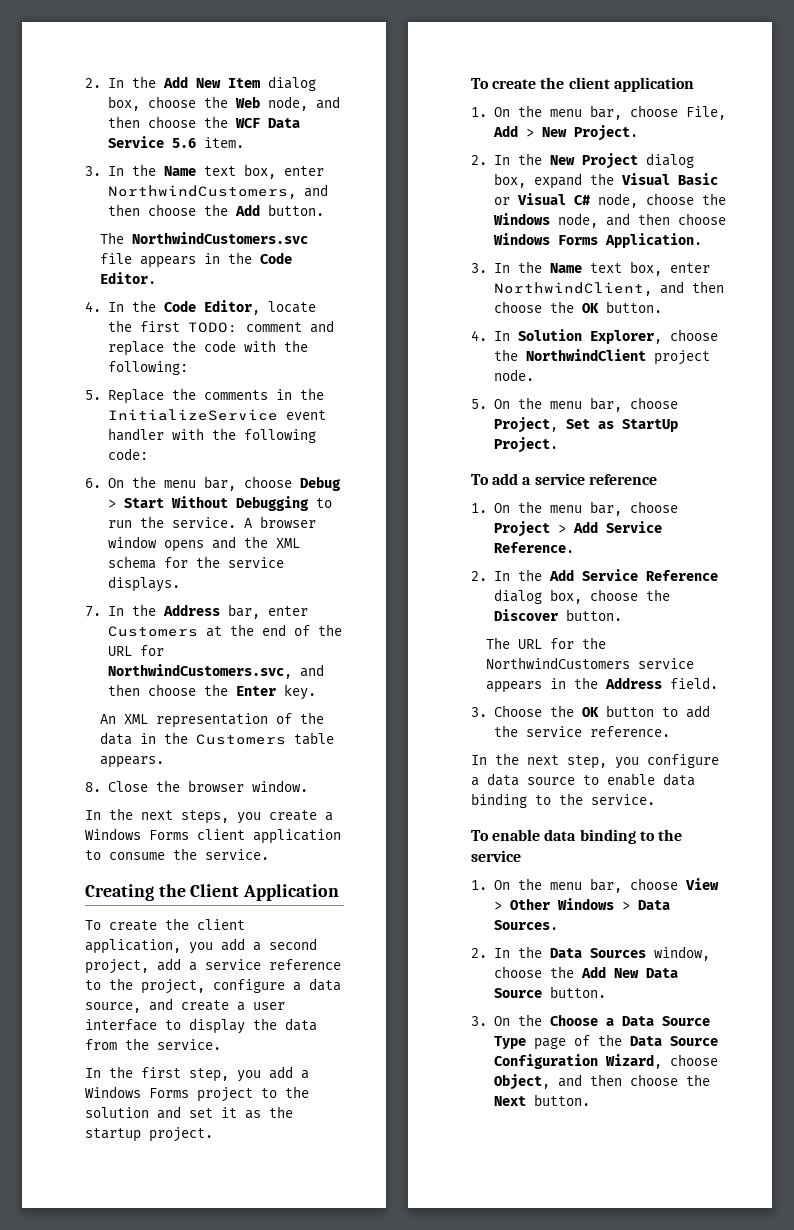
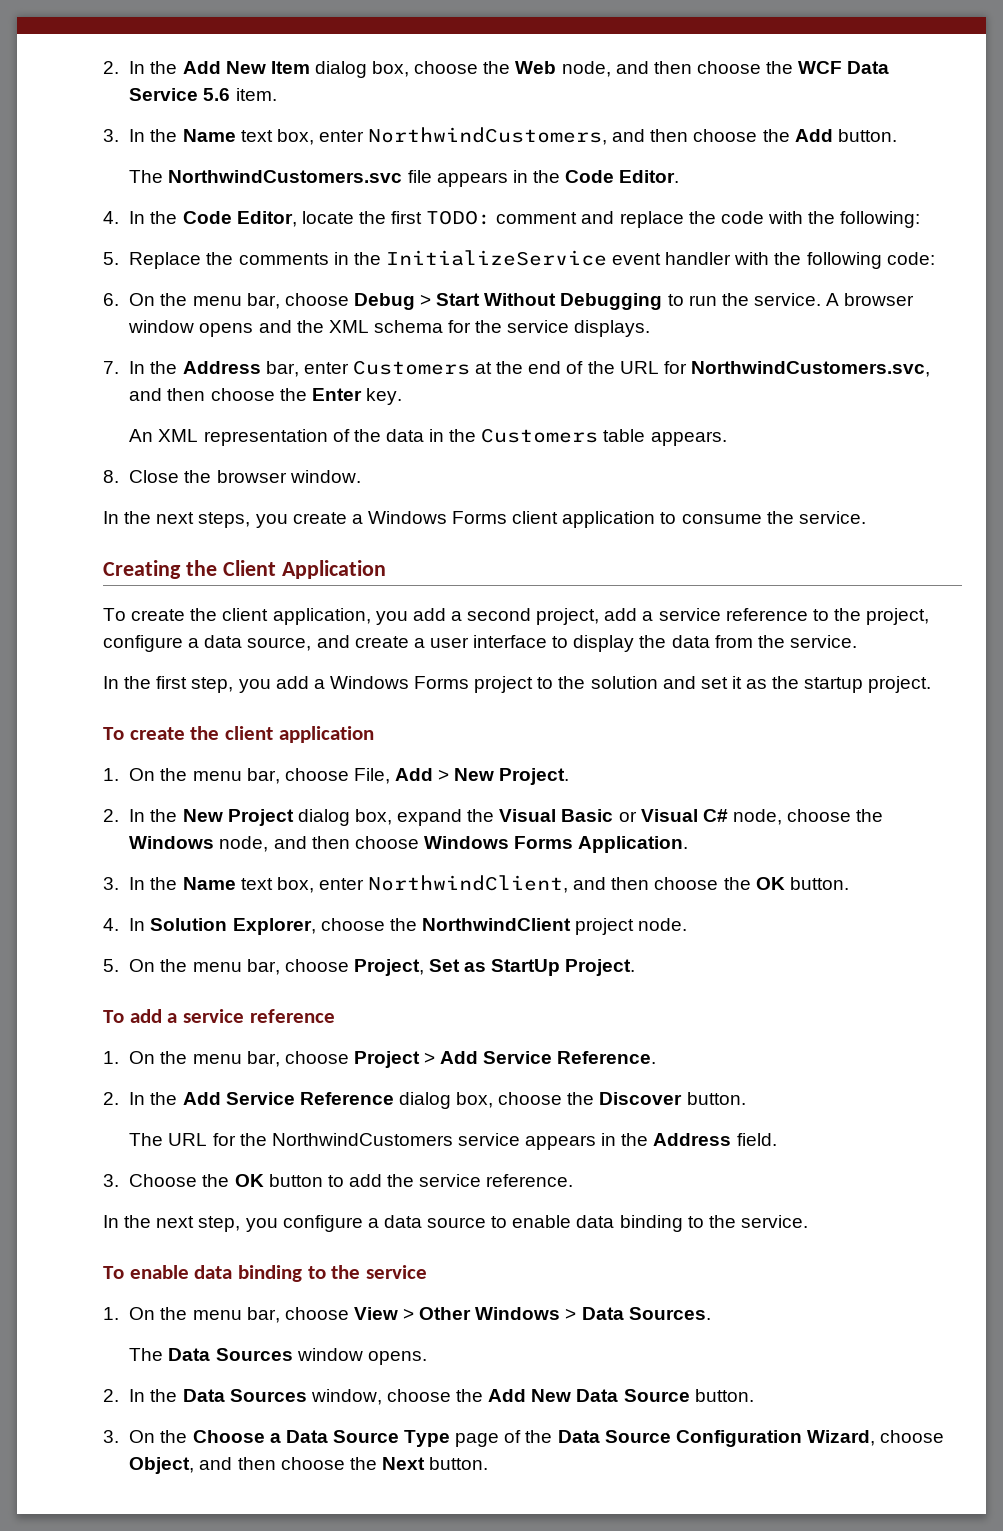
+ The Data Sources window opens.

